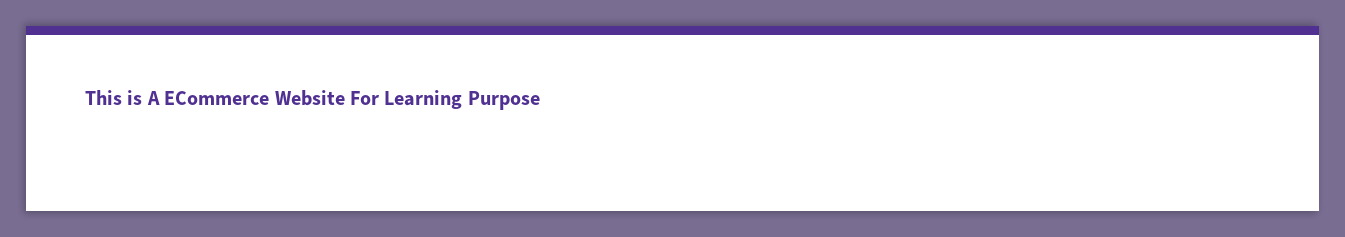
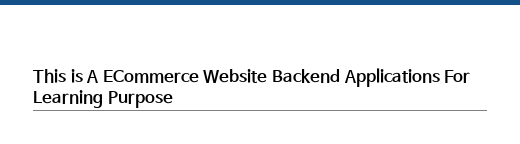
- This is A ECommerce Website For Learning Purpose
+ This is A ECommerce Website Backend Applications For Learning Purpose

